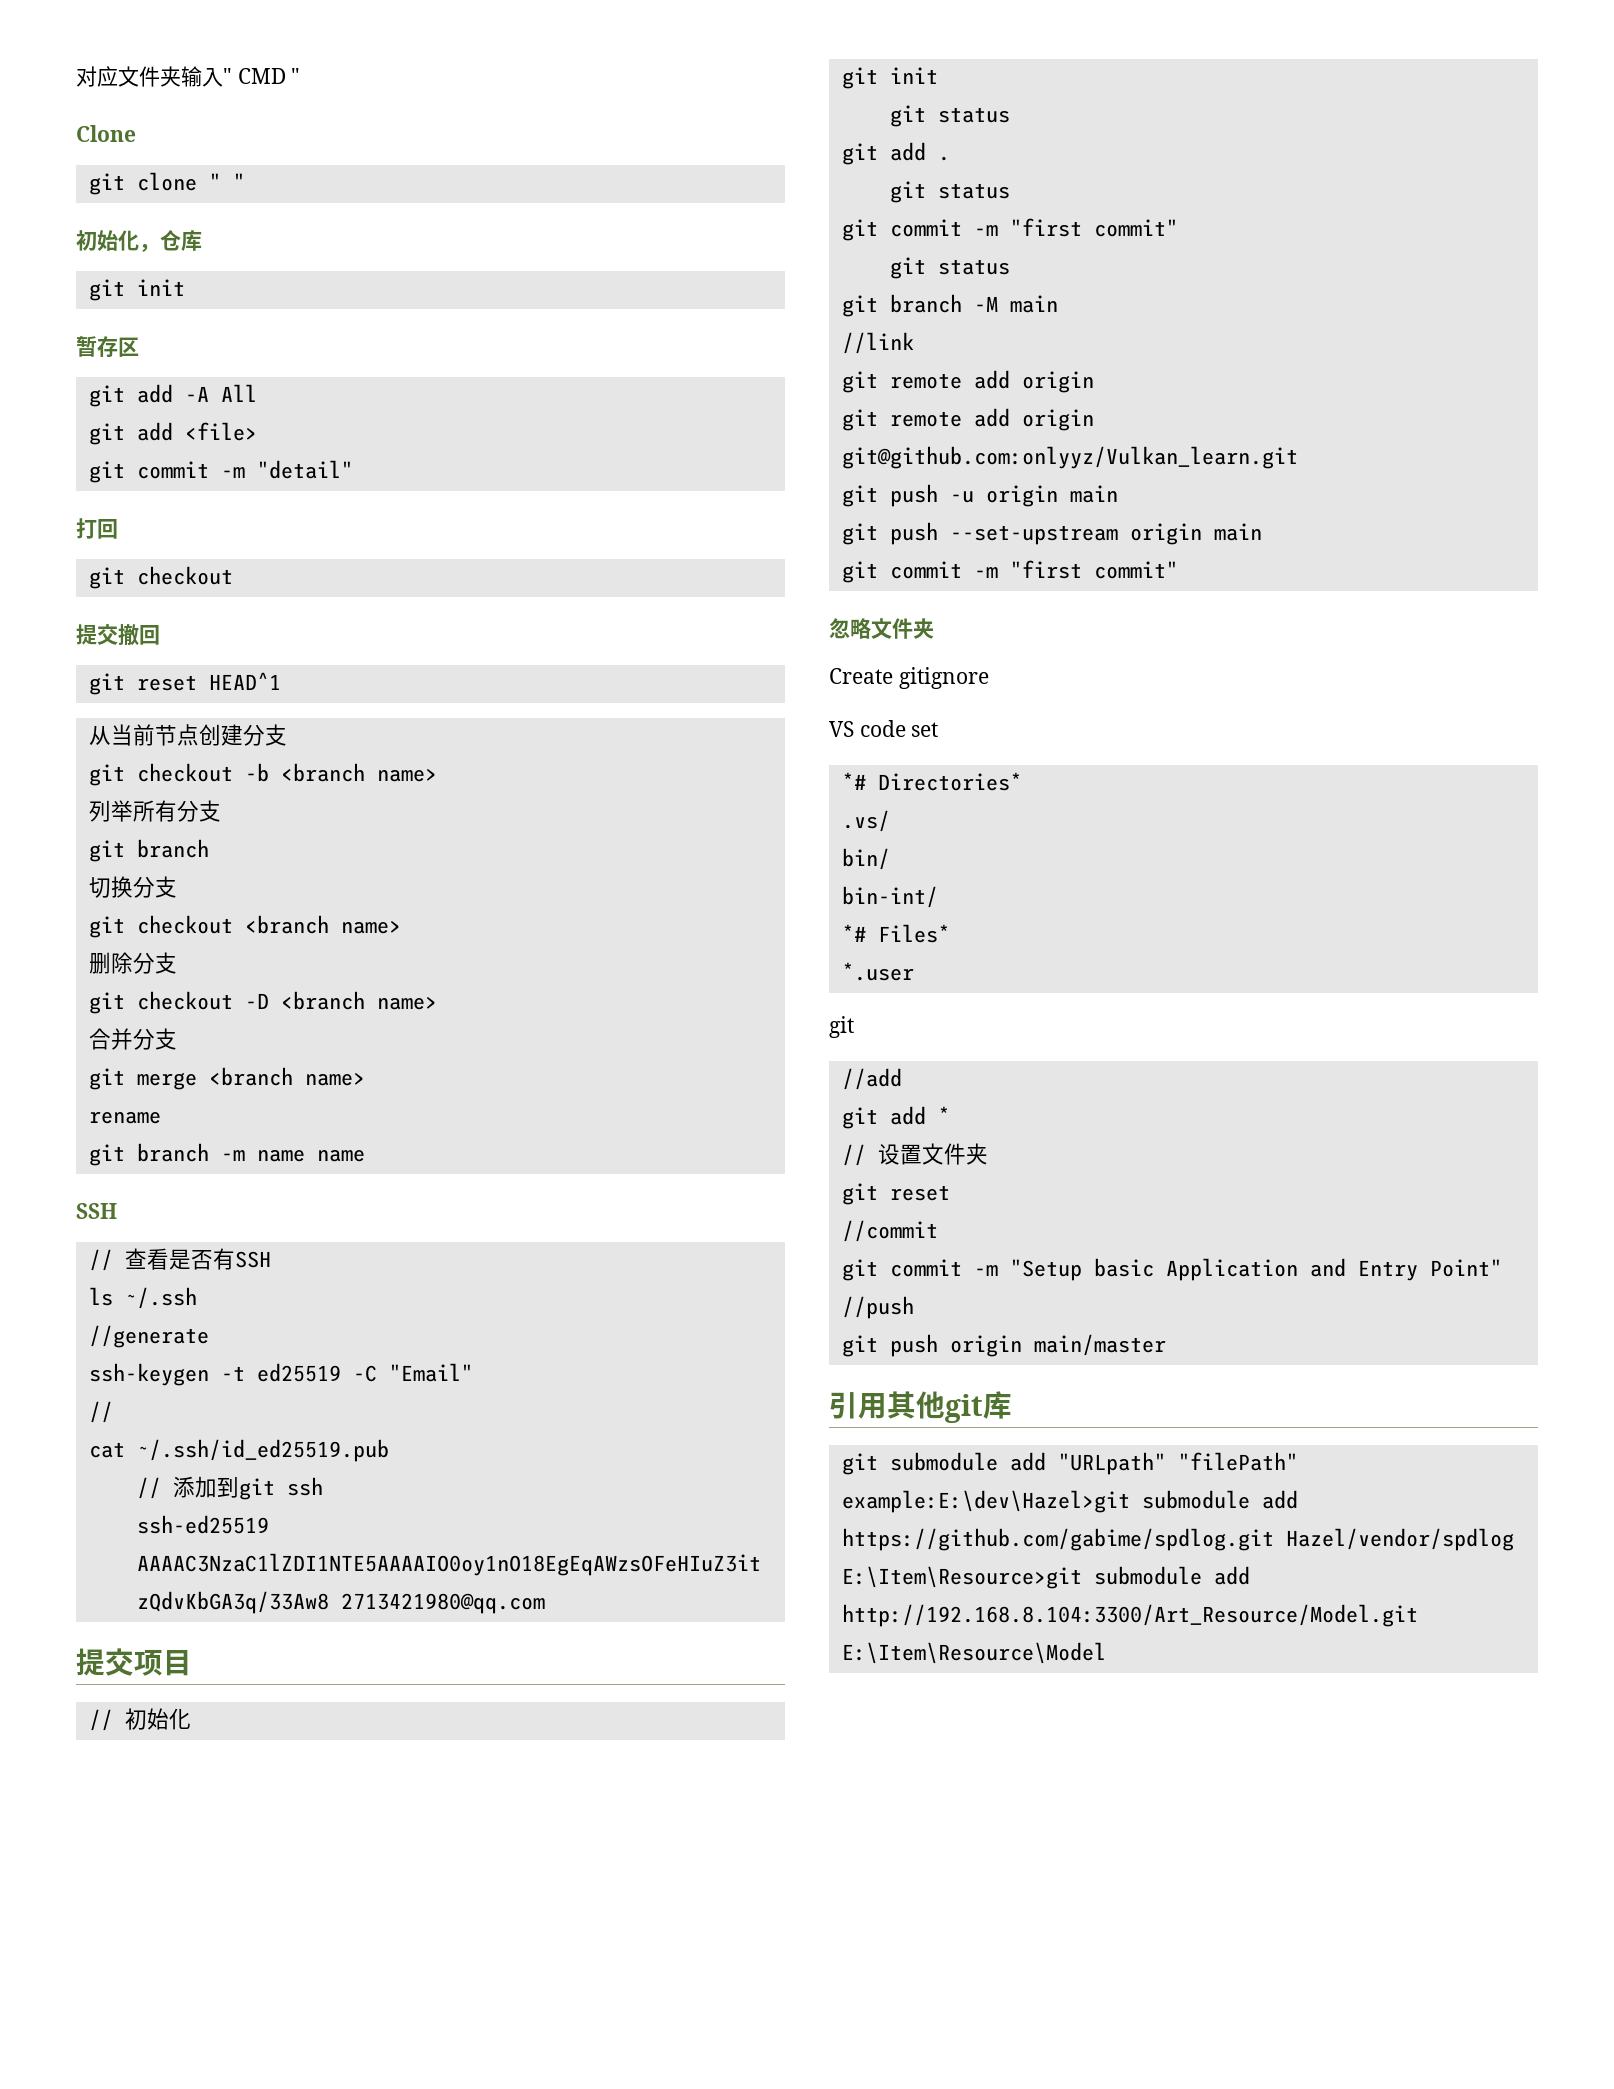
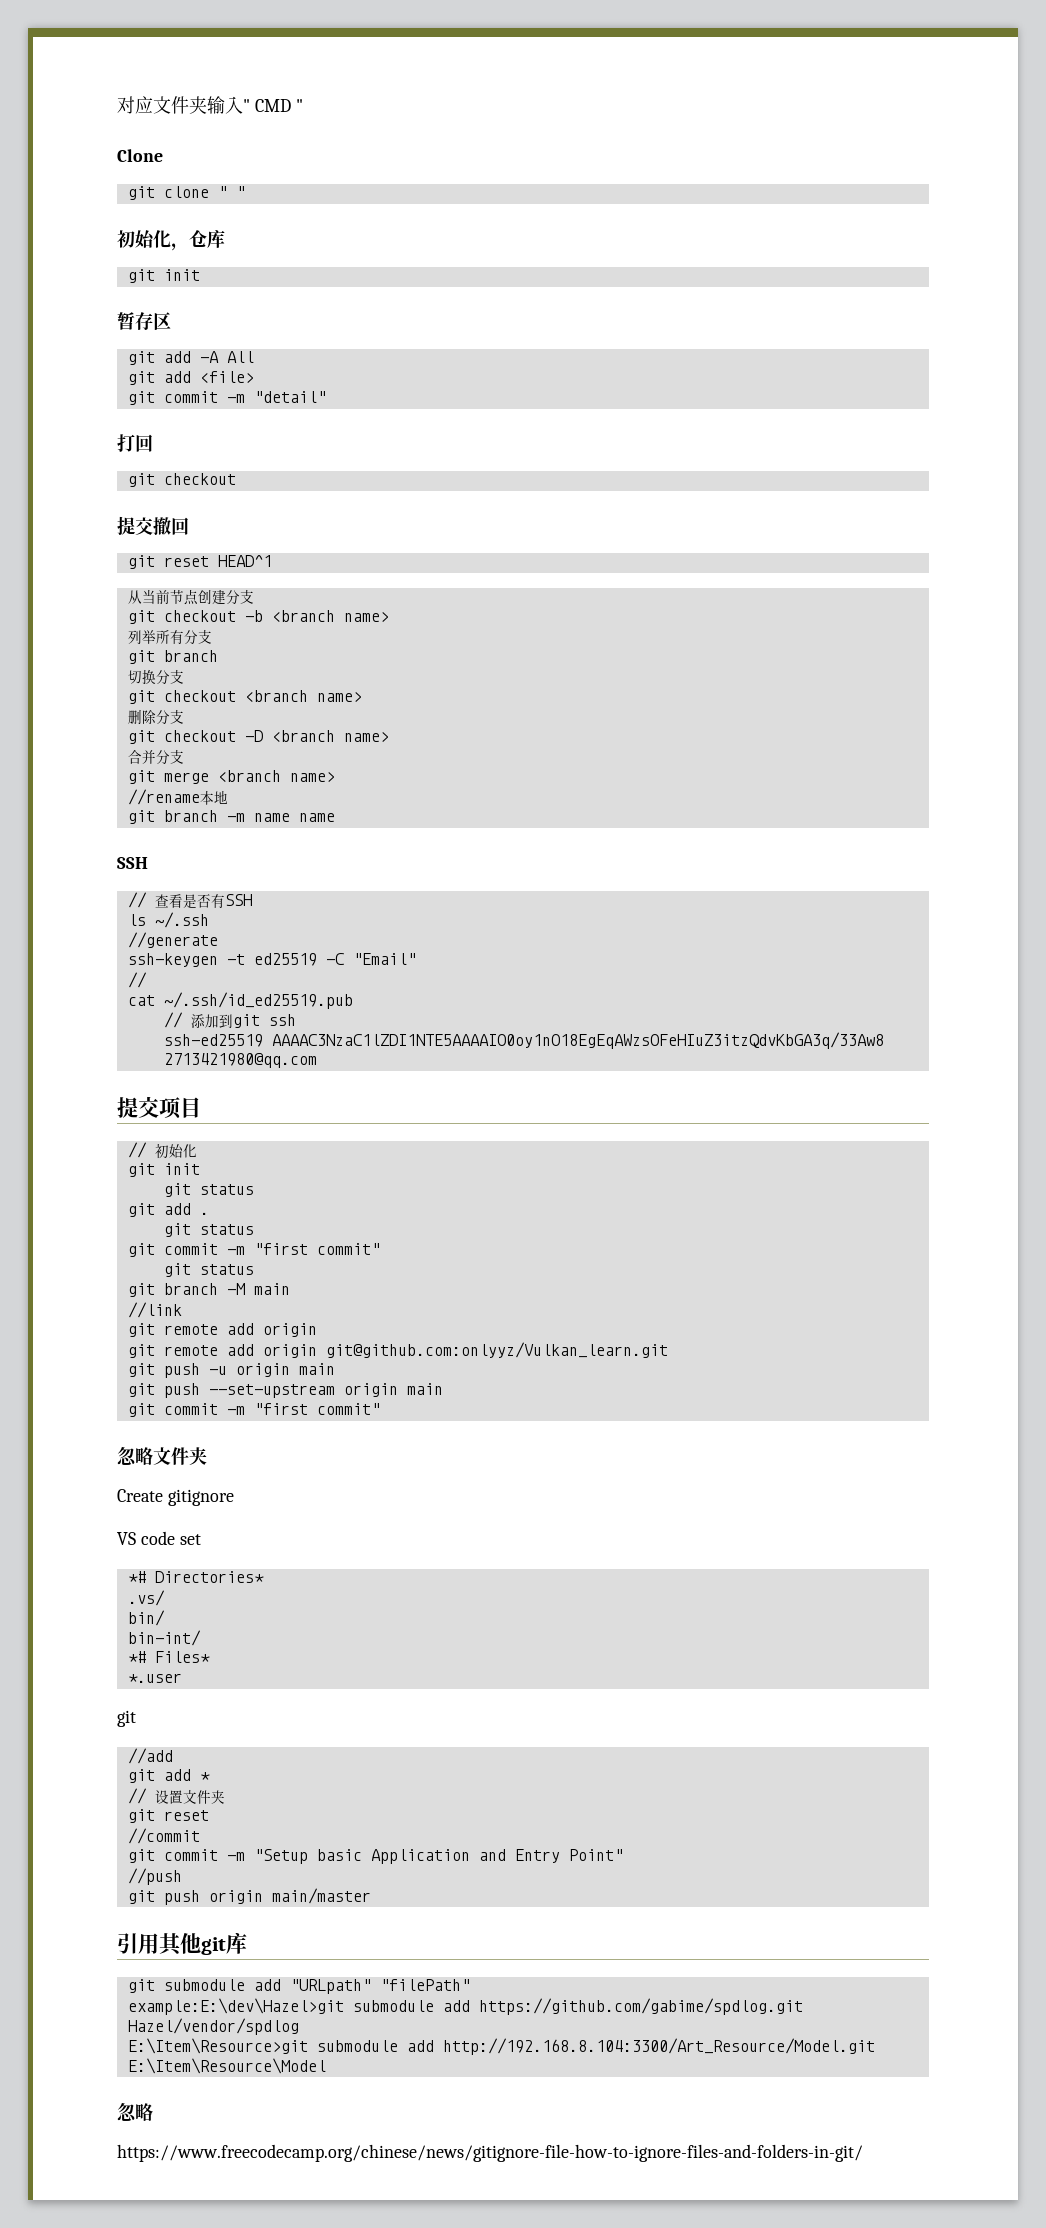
- rename
+ //rename本地
  E:\Item\Resource>git submodule add http://192.168.8.104:3300/Art_Resource/Model.git E:\Item\Resource\Model
+ 忽略
+ https://www.freecodecamp.org/chinese/news/gitignore-file-how-to-ignore-files-and-folders-in-git/

